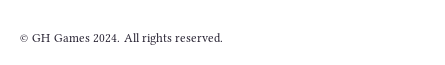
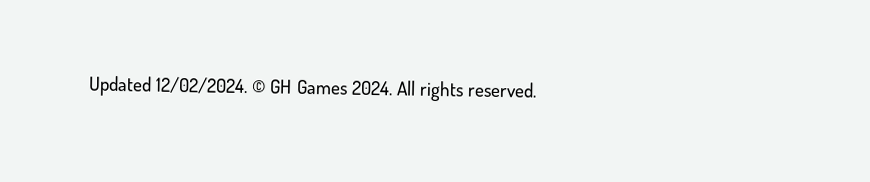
+ Updated 12/02/2024.

